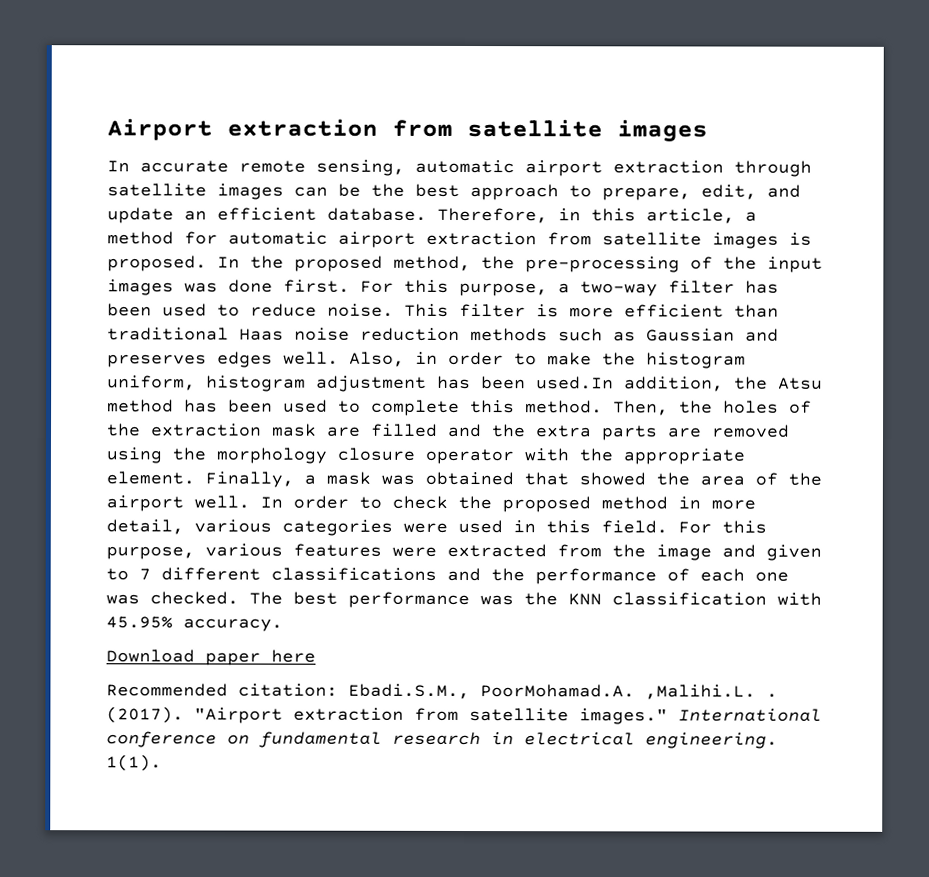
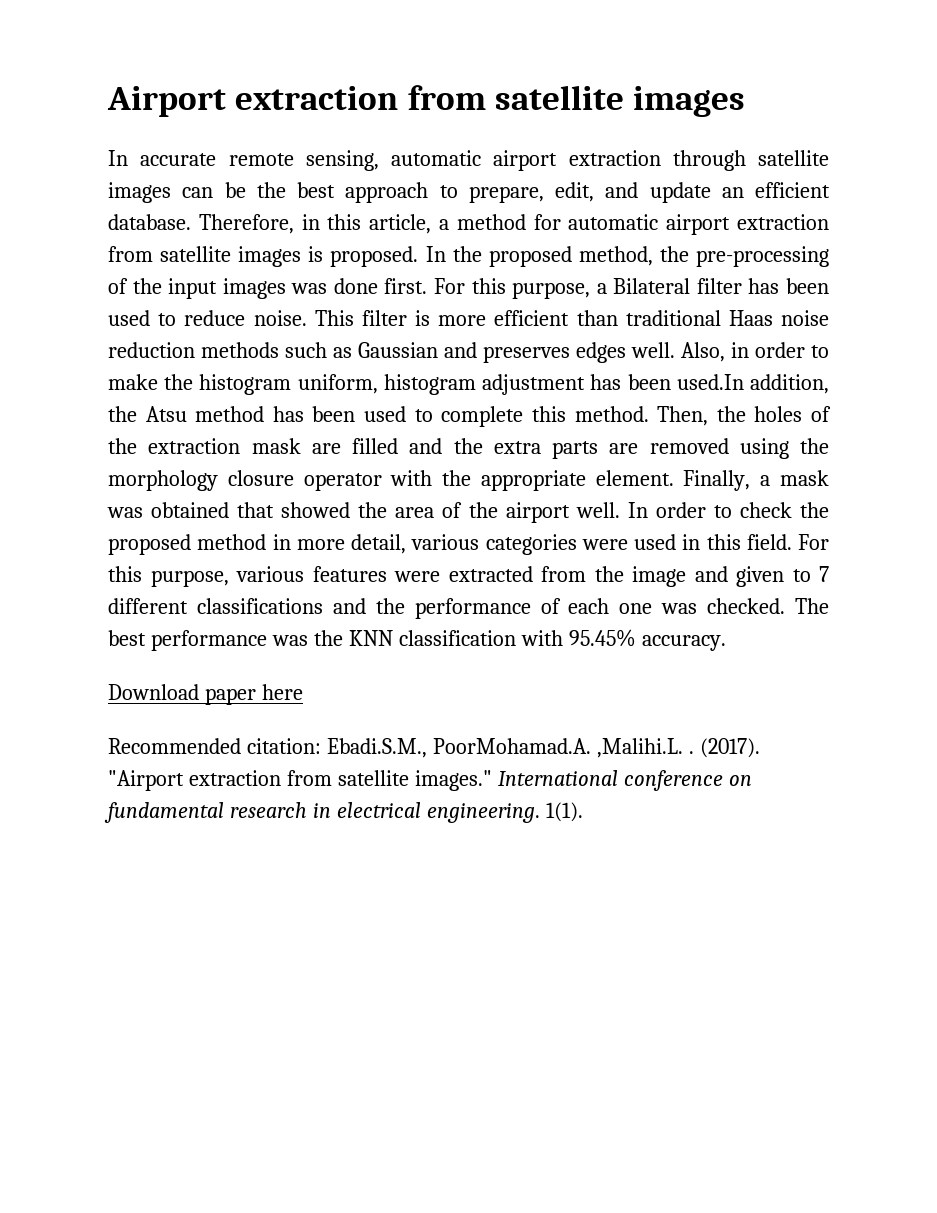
- For this purpose, a two-way filter has been used to reduce noise.
+ For this purpose, a Bilateral filter has been used to reduce noise.
- The best performance was the KNN classification with 45.95% accuracy.
+ The best performance was the KNN classification with 95.45% accuracy.

